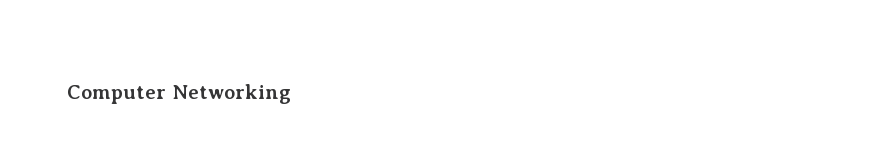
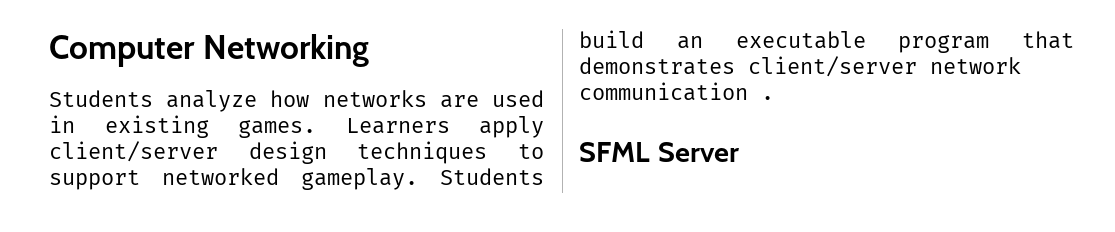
+ Students analyze how networks are used in existing games. Learners apply client/server design techniques to support networked gameplay. Students build an executable program that demonstrates client/server network communication .
+ SFML Server

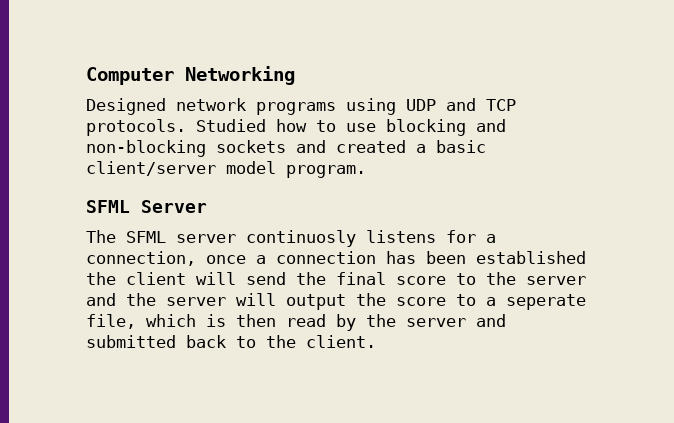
- Students analyze how networks are used in existing games. Learners apply client/server design techniques to support networked gameplay. Students build an executable program that demonstrates client/server network communication .
+ Designed network programs using UDP and TCP protocols. Studied how to use blocking and non-blocking sockets and created a basic client/server model program.
  SFML Server
+ The SFML server continuosly listens for a connection, once a connection has been established the client will send the final score to the server and the server will output the score to a seperate file, which is then read by the server and submitted back to the client.

